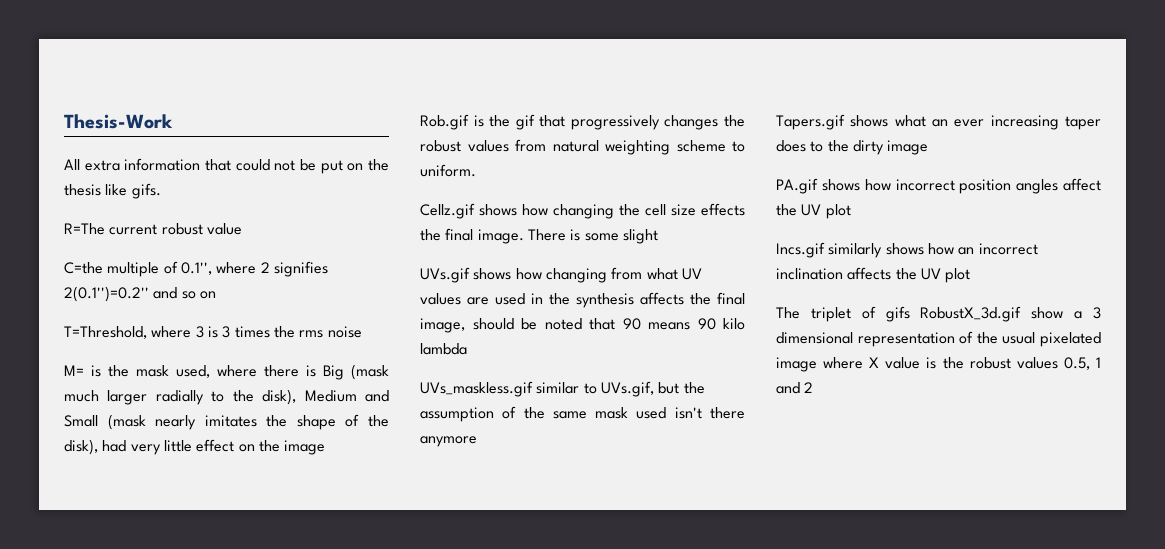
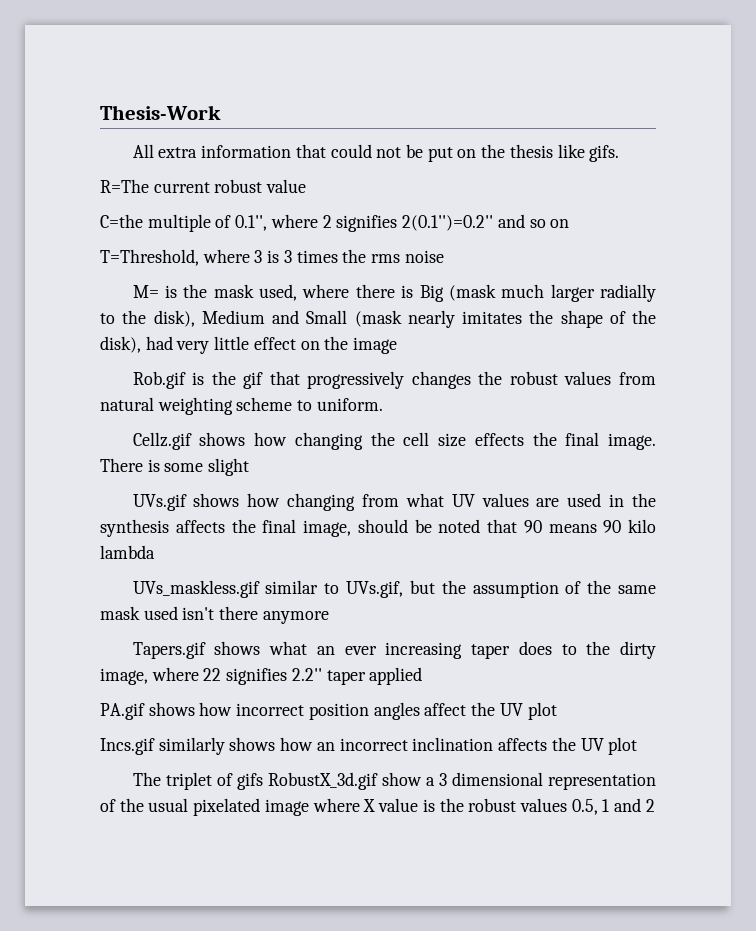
- Tapers.gif shows what an ever increasing taper does to the dirty image
+ Tapers.gif shows what an ever increasing taper does to the dirty image, where 22 signifies 2.2'' taper applied

